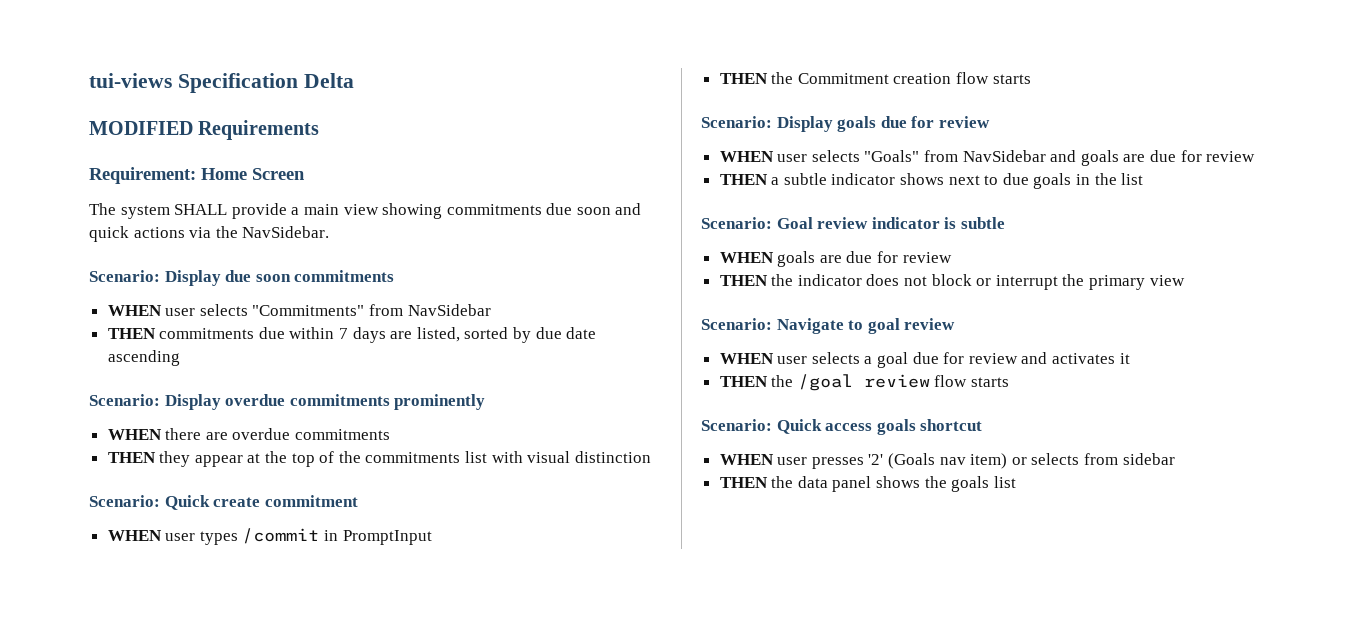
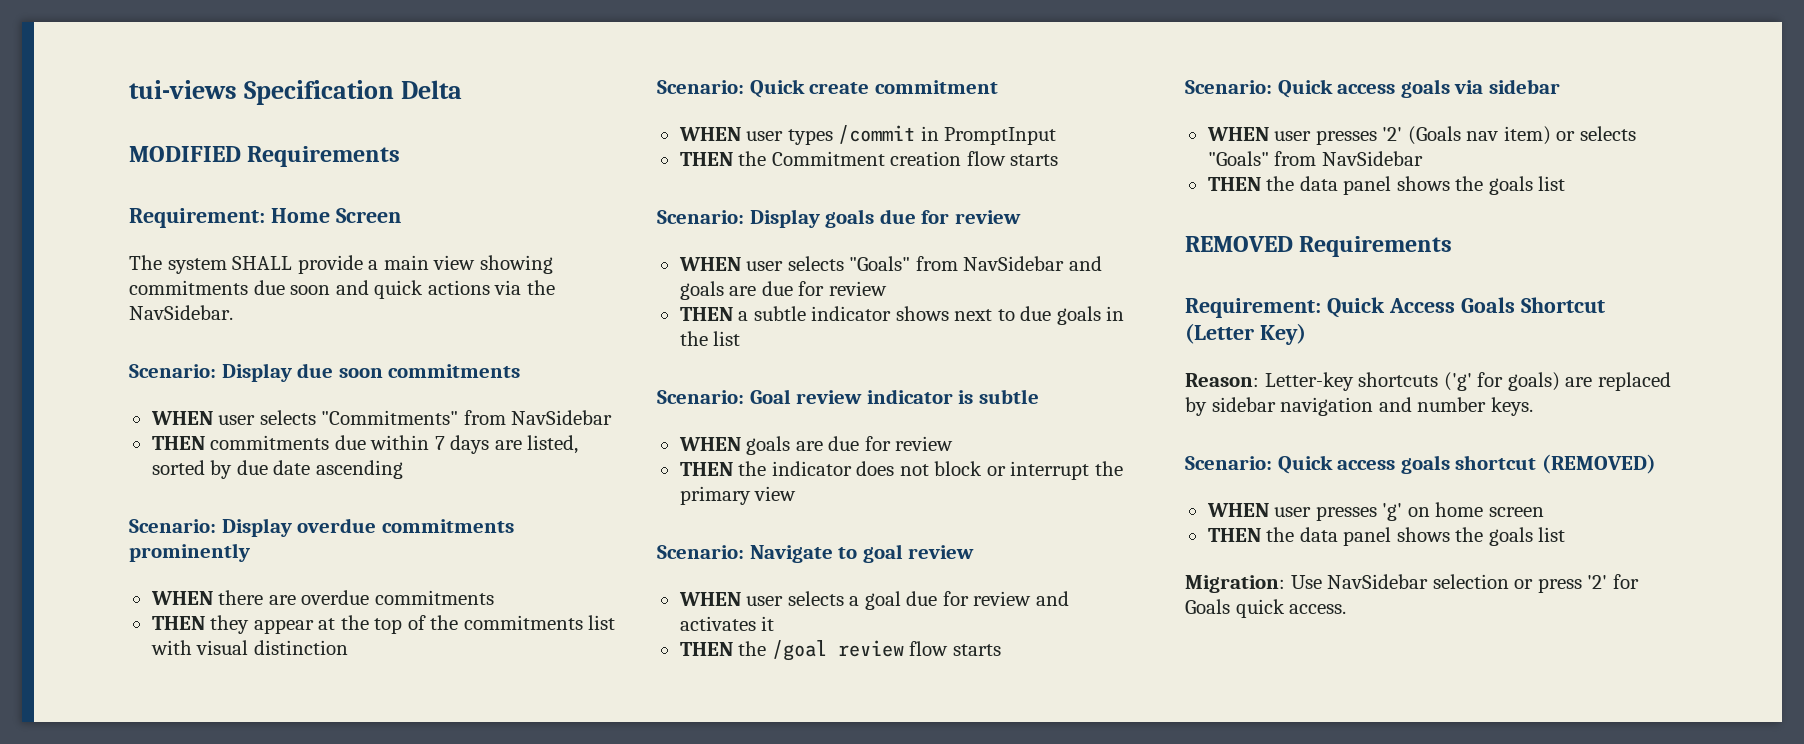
- Scenario: Quick access goals shortcut
+ Scenario: Quick access goals via sidebar
- WHEN user presses '2' (Goals nav item) or selects from sidebar
+ WHEN user presses '2' (Goals nav item) or selects "Goals" from NavSidebar
  THEN the data panel shows the goals list
+ REMOVED Requirements
+ Requirement: Quick Access Goals Shortcut (Letter Key)
+ Reason: Letter-key shortcuts ('g' for goals) are replaced by sidebar navigation and number keys.
+ Scenario: Quick access goals shortcut (REMOVED)
+ WHEN user presses 'g' on home screen
+ THEN the data panel shows the goals list
+ Migration: Use NavSidebar selection or press '2' for Goals quick access.

